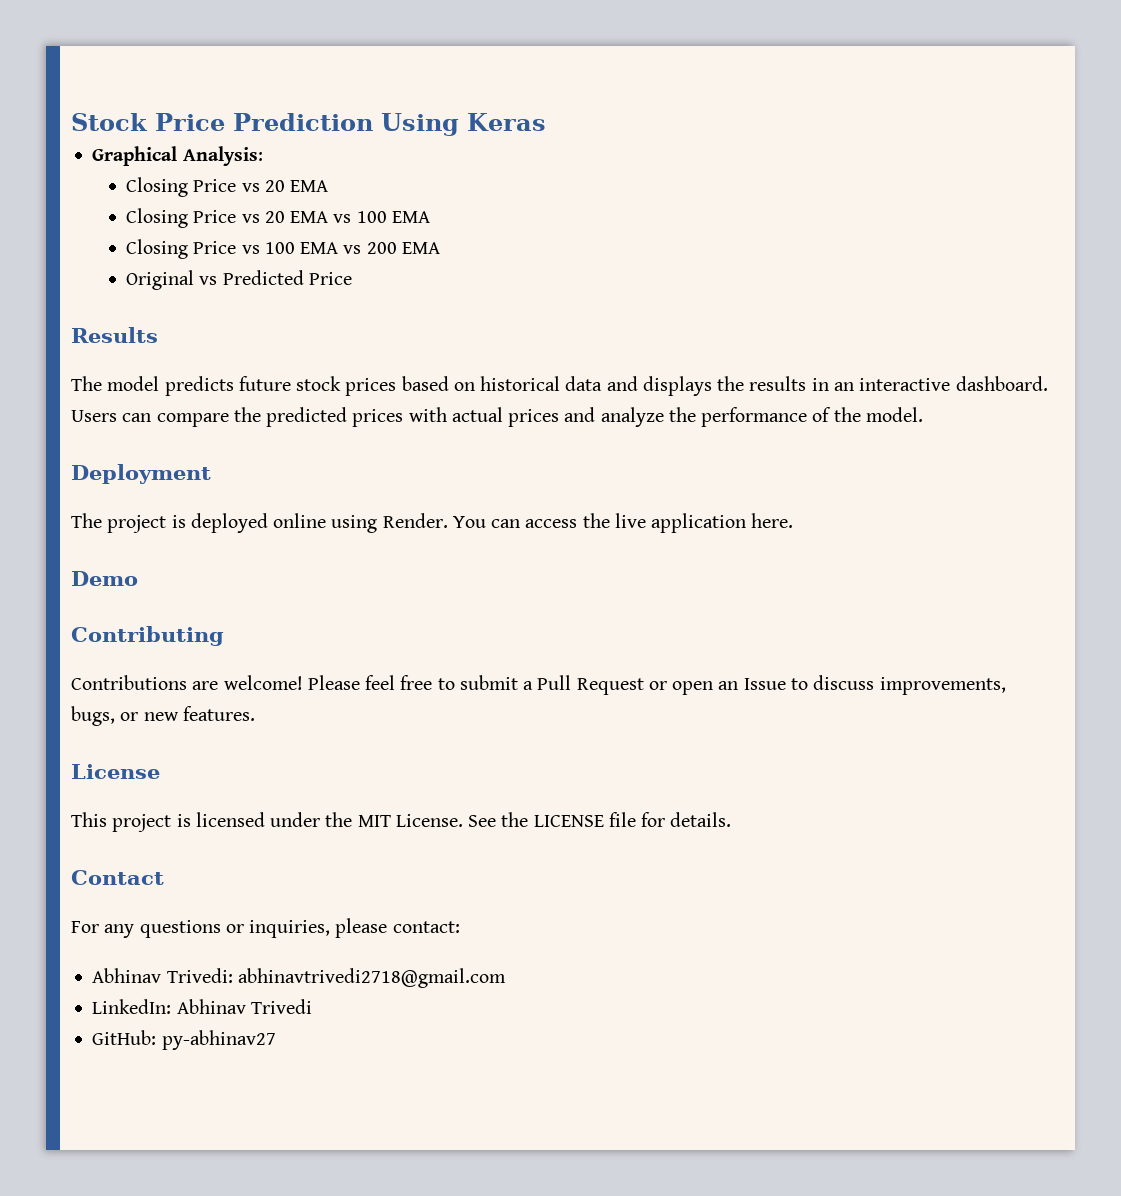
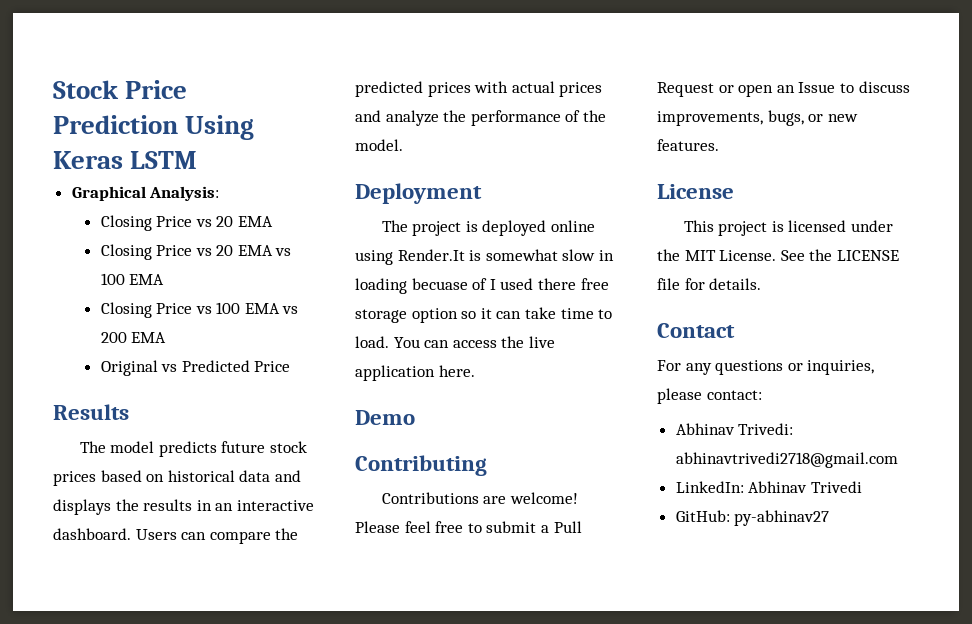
- Stock Price Prediction Using Keras
+ Stock Price Prediction Using Keras LSTM
- The project is deployed online using Render.
+ The project is deployed online using Render.It is somewhat slow in loading becuase of I used there free storage option so it can take time to load.

